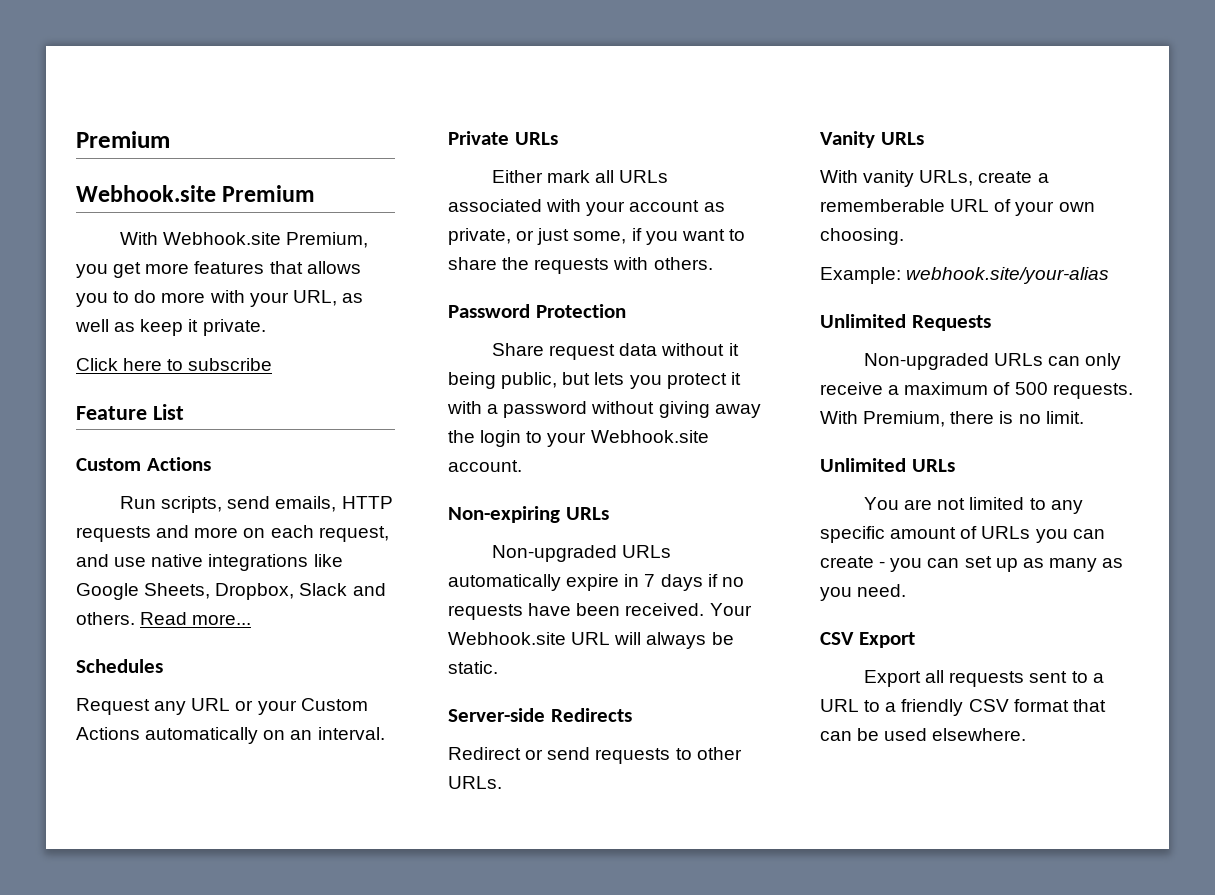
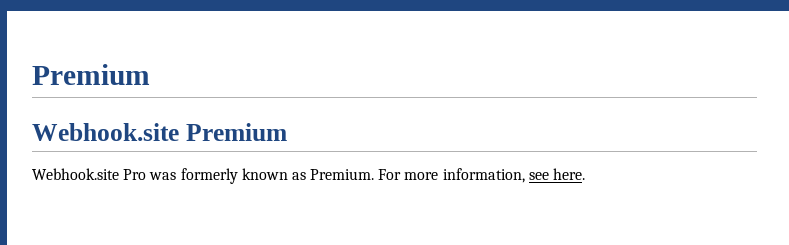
- With Webhook.site Premium, you get more features that allows you to do more with your URL, as well as keep it private.
- Click here to subscribe
- Feature List
- Custom Actions
- Run scripts, send emails, HTTP requests and more on each request, and use native integrations like Google Sheets, Dropbox, Slack and others. Read more...
- Schedules
- Request any URL or your Custom Actions automatically on an interval.
- Private URLs
- Either mark all URLs associated with your account as private, or just some, if you want to share the requests with others.
- Password Protection
- Share request data without it being public, but lets you protect it with a password without giving away the login to your Webhook.site account.
- Non-expiring URLs
- Non-upgraded URLs automatically expire in 7 days if no requests have been received. Your Webhook.site URL will always be static.
- Server-side Redirects
- Redirect or send requests to other URLs.
- Vanity URLs
- With vanity URLs, create a rememberable URL of your own choosing.
- Example: webhook.site/your-alias
- Unlimited Requests
- Non-upgraded URLs can only receive a maximum of 500 requests. With Premium, there is no limit.
- Unlimited URLs
- You are not limited to any specific amount of URLs you can create - you can set up as many as you need.
- CSV Export
- Export all requests sent to a URL to a friendly CSV format that can be used elsewhere.
+ Webhook.site Pro was formerly known as Premium. For more information, see here.

